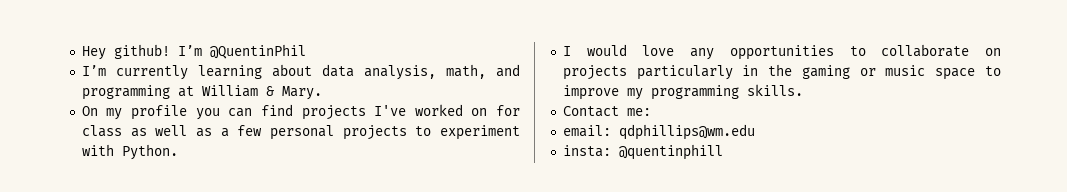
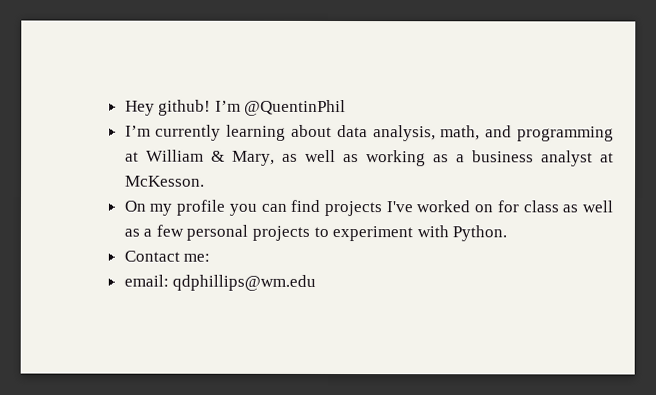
- I’m currently learning about data analysis, math, and programming at William & Mary.
+ I’m currently learning about data analysis, math, and programming at William & Mary, as well as working as a business analyst at McKesson.
- I would love any opportunities to collaborate on projects particularly in the gaming or music space to improve my programming skills.
- insta: @quentinphill

